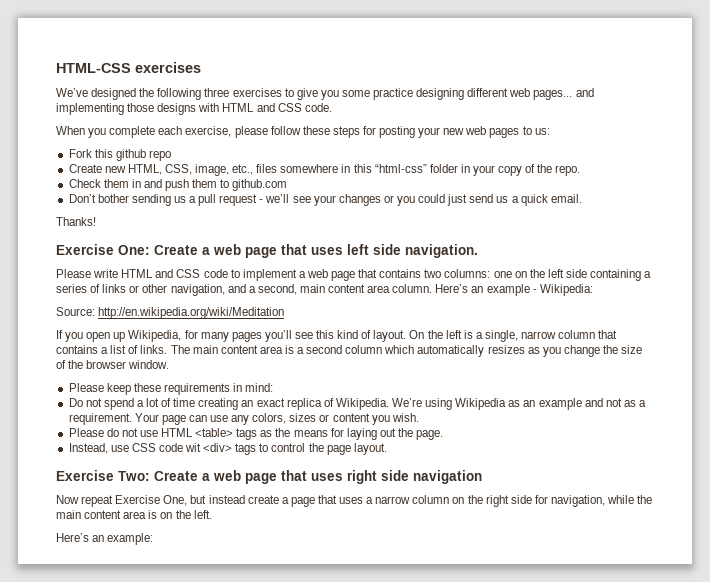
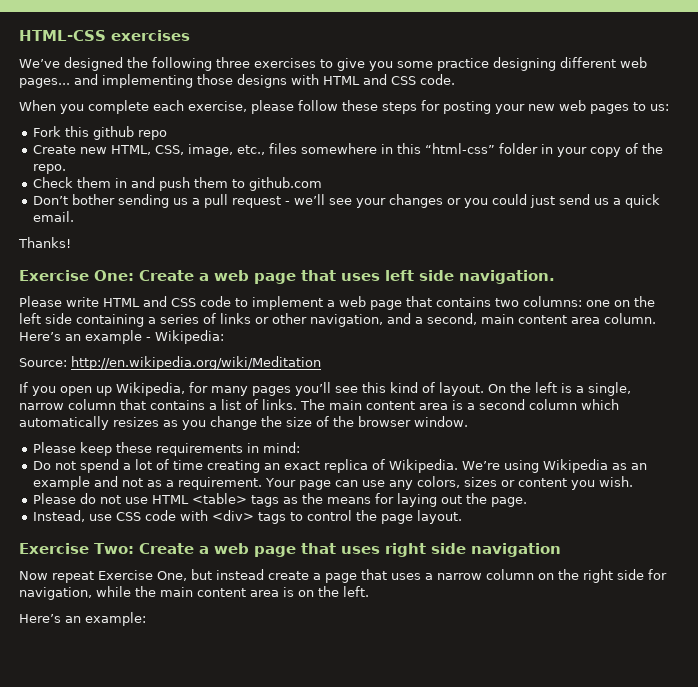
- Instead, use CSS code wit <div> tags to control the page layout.
+ Instead, use CSS code with <div> tags to control the page layout.

